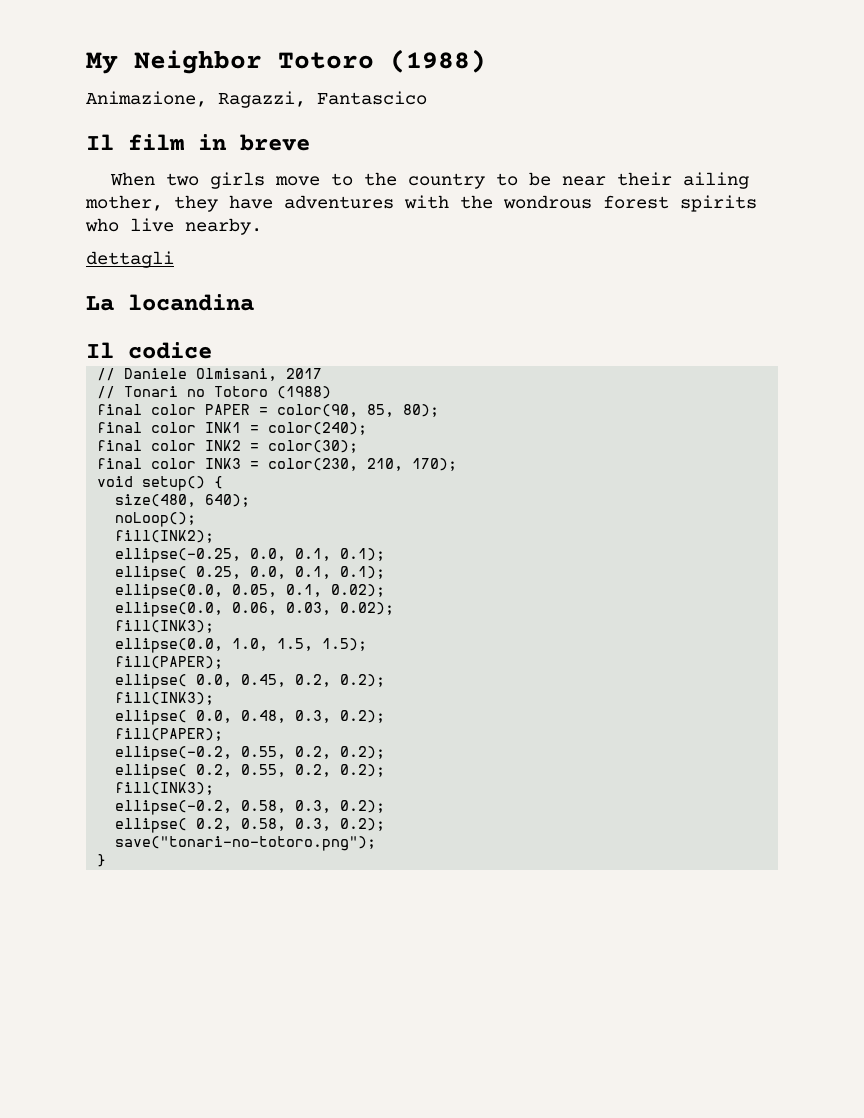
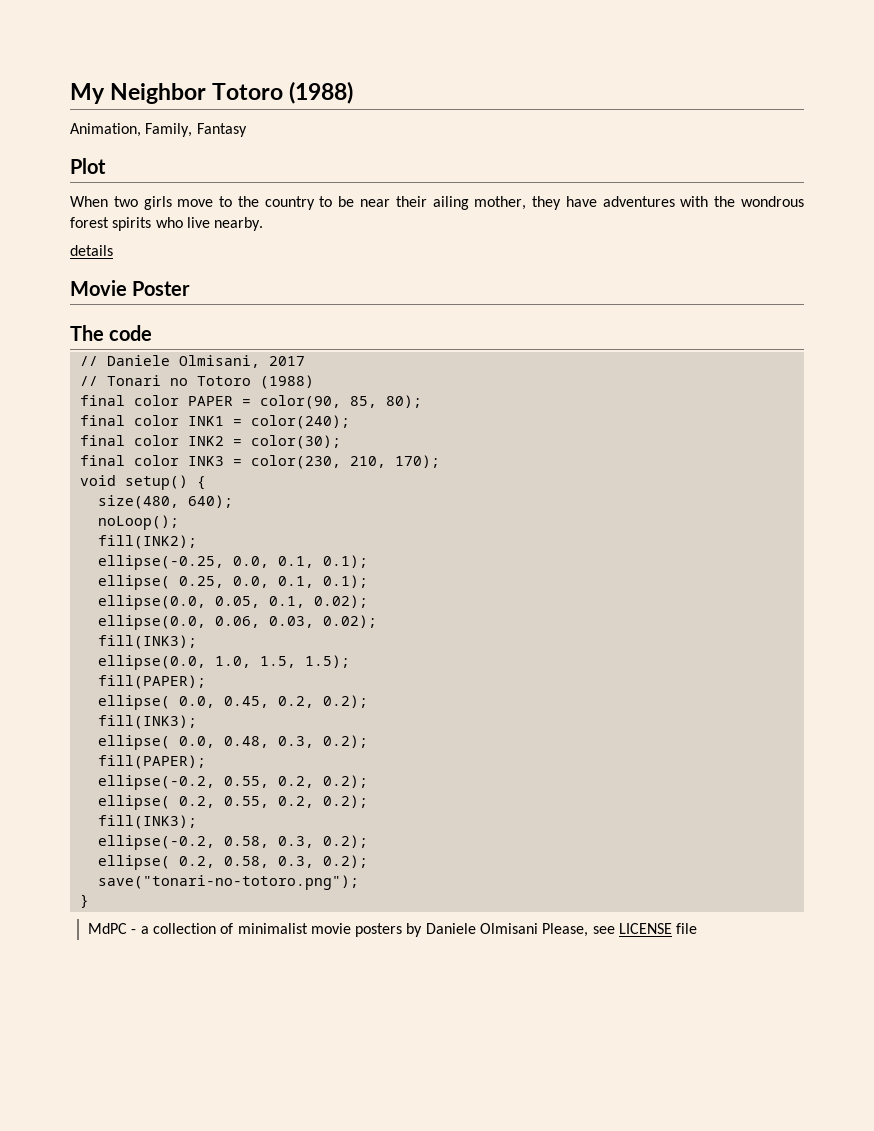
- Animazione, Ragazzi, Fantascico
- Il film in breve
+ Animation, Family, Fantasy
+ Plot
- dettagli
- La locandina
- Il codice
+ details
+ Movie Poster
+ The code
+ MdPC - a collection of minimalist movie posters by Daniele Olmisani Please, see LICENSE file

